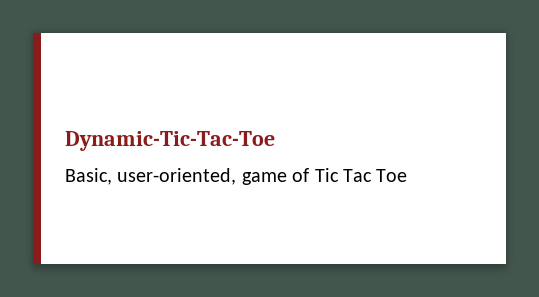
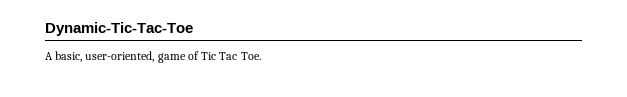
- Basic, user-oriented, game of Tic Tac Toe
+ A basic, user-oriented, game of Tic Tac Toe.

